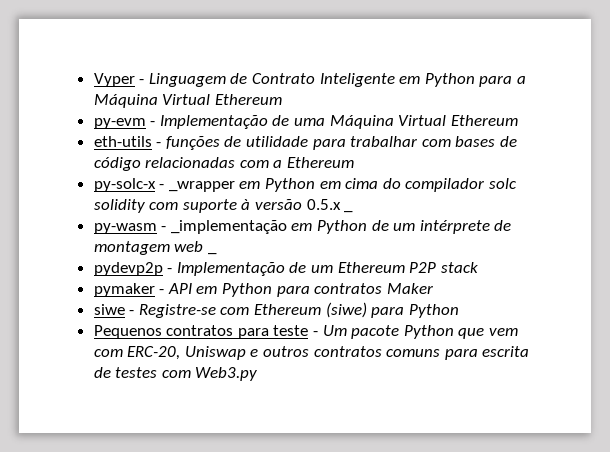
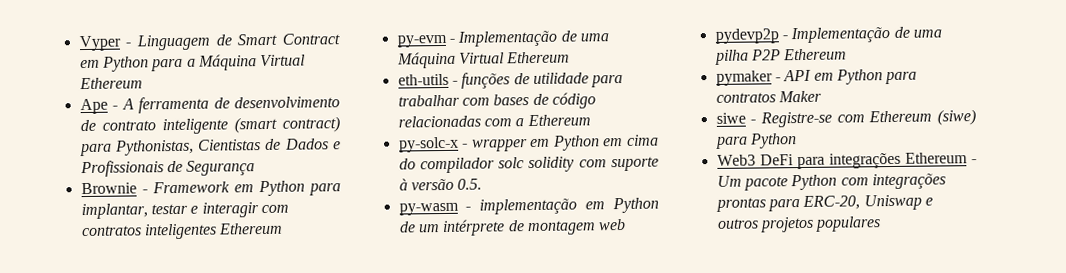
- Vyper - Linguagem de Contrato Inteligente em Python para a Máquina Virtual Ethereum
+ Vyper - Linguagem de Smart Contract em Python para a Máquina Virtual Ethereum
+ Ape - A ferramenta de desenvolvimento de contrato inteligente (smart contract) para Pythonistas, Cientistas de Dados e Profissionais de Segurança
+ Brownie - Framework em Python para implantar, testar e interagir com contratos inteligentes Ethereum
- py-solc-x - _wrapper em Python em cima do compilador solc solidity com suporte à versão 0.5.x _
+ py-solc-x - wrapper em Python em cima do compilador solc solidity com suporte à versão 0.5.
- py-wasm - _implementação em Python de um intérprete de montagem web _
+ py-wasm - implementação em Python de um intérprete de montagem web
- pydevp2p - Implementação de um Ethereum P2P stack
+ pydevp2p - Implementação de uma pilha P2P Ethereum
- Pequenos contratos para teste - Um pacote Python que vem com ERC-20, Uniswap e outros contratos comuns para escrita de testes com Web3.py
+ Web3 DeFi para integrações Ethereum - Um pacote Python com integrações prontas para ERC-20, Uniswap e outros projetos populares

